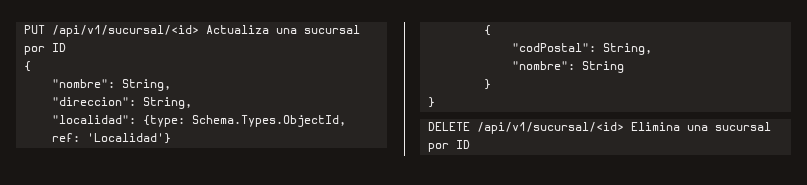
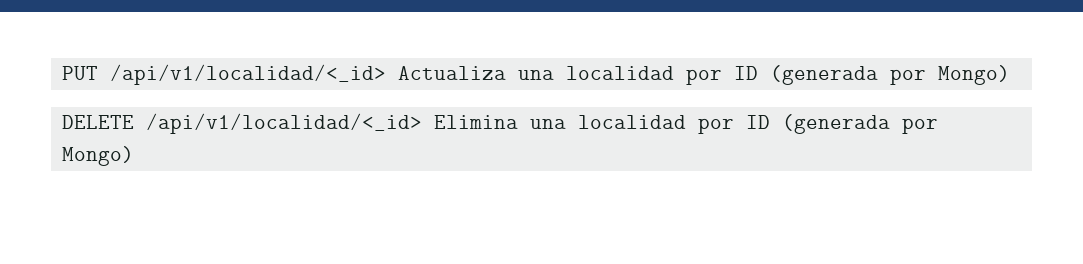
- PUT /api/v1/sucursal/<id> Actualiza una sucursal por ID
- {
- "nombre": String,
- "direccion": String,
- "localidad": {type: Schema.Types.ObjectId, ref: 'Localidad'}
- {
- "codPostal": String,
- "nombre": String
- }
- }
+ PUT /api/v1/localidad/<_id> Actualiza una localidad por ID (generada por Mongo)
- DELETE /api/v1/sucursal/<id> Elimina una sucursal por ID
+ DELETE /api/v1/localidad/<_id> Elimina una localidad por ID (generada por Mongo)

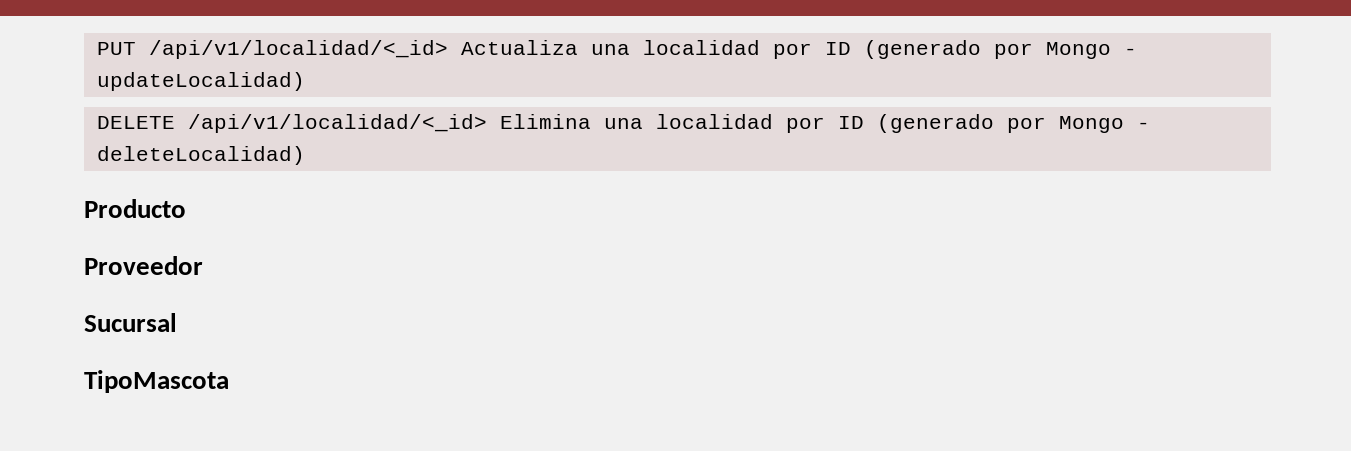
- PUT /api/v1/localidad/<_id> Actualiza una localidad por ID (generada por Mongo)
+ PUT /api/v1/localidad/<_id> Actualiza una localidad por ID (generado por Mongo - updateLocalidad)
- DELETE /api/v1/localidad/<_id> Elimina una localidad por ID (generada por Mongo)
+ DELETE /api/v1/localidad/<_id> Elimina una localidad por ID (generado por Mongo - deleteLocalidad)
+ Producto
+ Proveedor
+ Sucursal
+ TipoMascota

